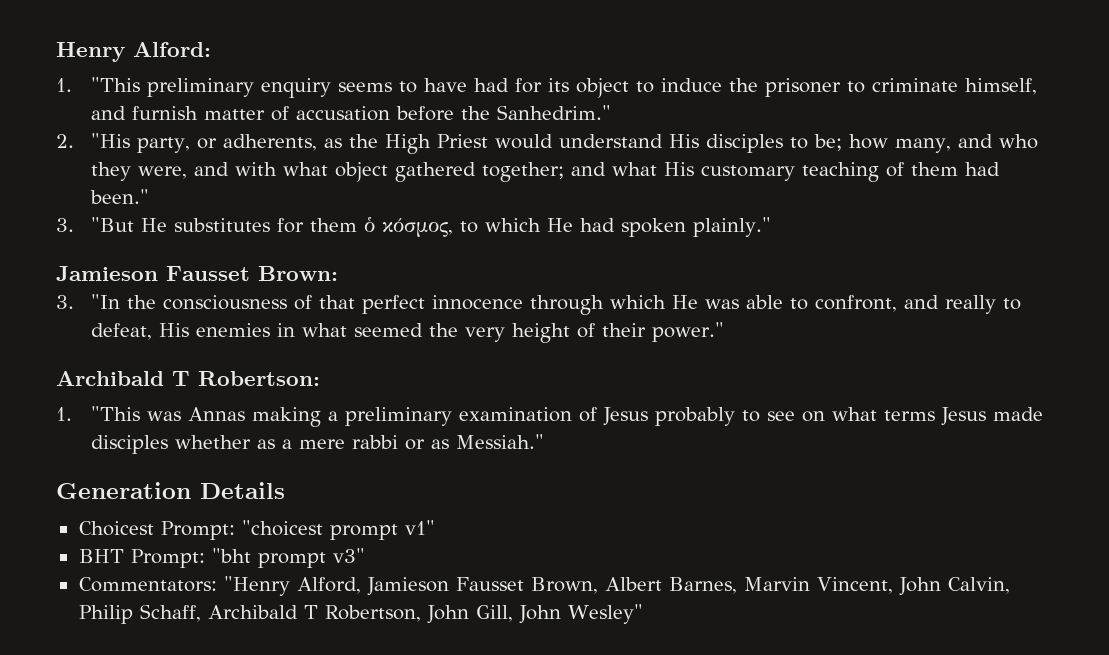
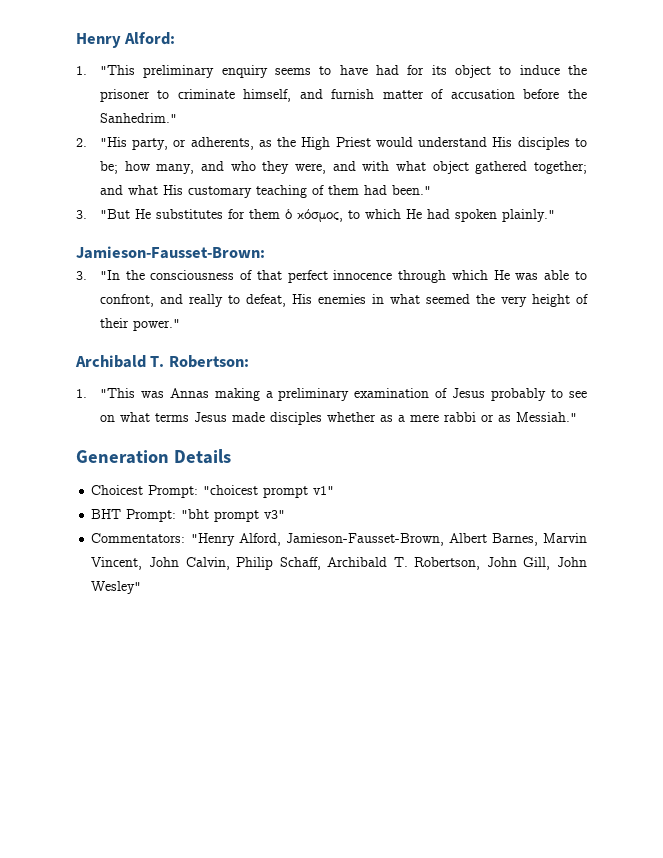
- Jamieson Fausset Brown:
+ Jamieson-Fausset-Brown:
- Archibald T Robertson:
+ Archibald T. Robertson:
- Commentators: "Henry Alford, Jamieson Fausset Brown, Albert Barnes, Marvin Vincent, John Calvin, Philip Schaff, Archibald T Robertson, John Gill, John Wesley"
+ Commentators: "Henry Alford, Jamieson-Fausset-Brown, Albert Barnes, Marvin Vincent, John Calvin, Philip Schaff, Archibald T. Robertson, John Gill, John Wesley"

